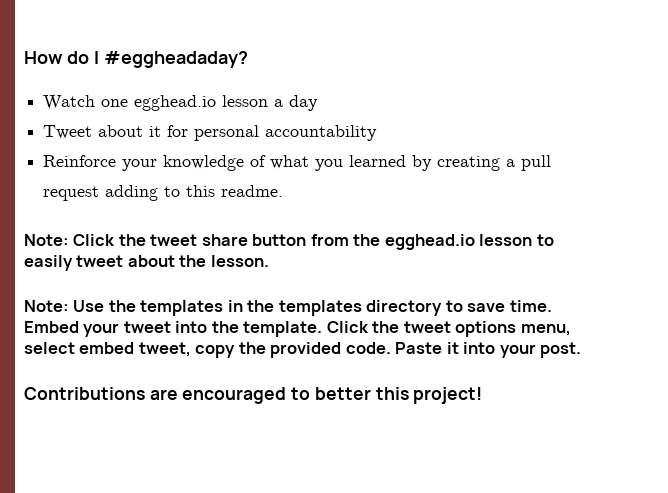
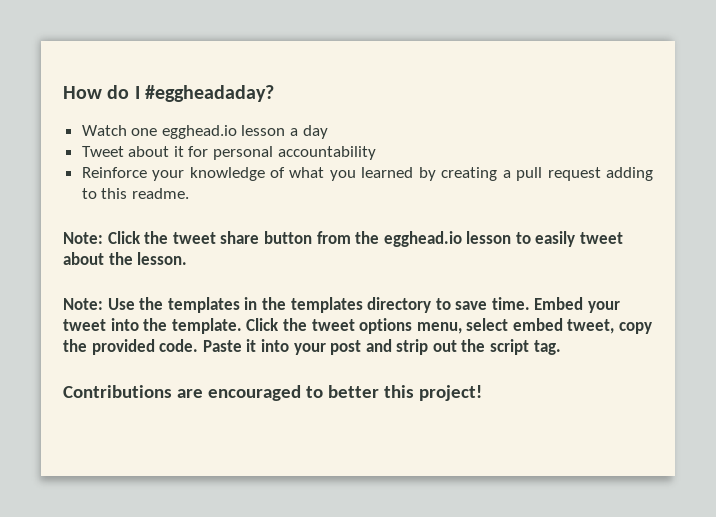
- Paste it into your post.
+ Paste it into your post and strip out the script tag.

